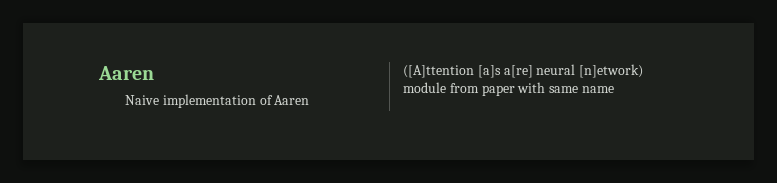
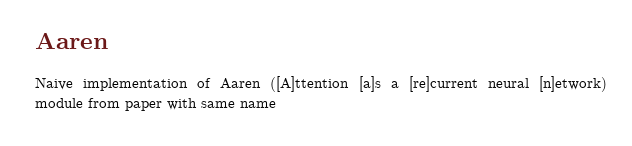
- Naive implementation of Aaren ([A]ttention [a]s a[re] neural [n]etwork) module from paper with same name
+ Naive implementation of Aaren ([A]ttention [a]s a [re]current neural [n]etwork) module from paper with same name

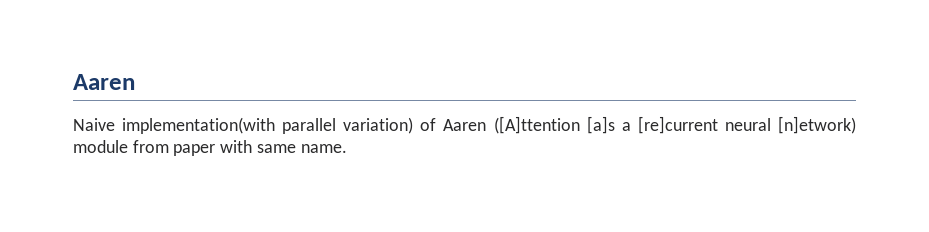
- Naive implementation of Aaren ([A]ttention [a]s a [re]current neural [n]etwork) module from paper with same name
+ Naive implementation(with parallel variation) of Aaren ([A]ttention [a]s a [re]current neural [n]etwork) module from paper with same name.

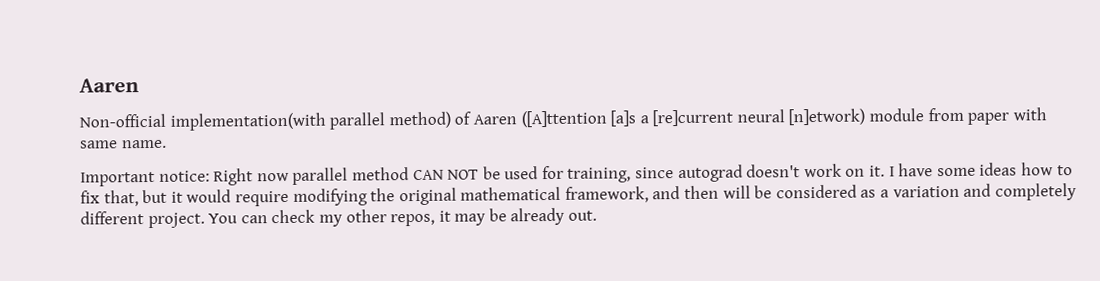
- Naive implementation(with parallel variation) of Aaren ([A]ttention [a]s a [re]current neural [n]etwork) module from paper with same name.
+ Non-official implementation(with parallel method) of Aaren ([A]ttention [a]s a [re]current neural [n]etwork) module from paper with same name.
+ Important notice: Right now parallel method CAN NOT be used for training, since autograd doesn't work on it. I have some ideas how to fix that, but it would require modifying the original mathematical framework, and then will be considered as a variation and completely different project. You can check my other repos, it may be already out.

